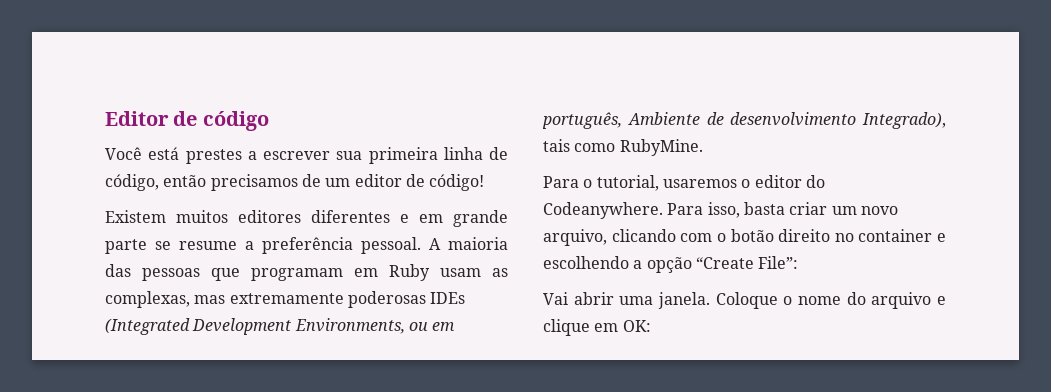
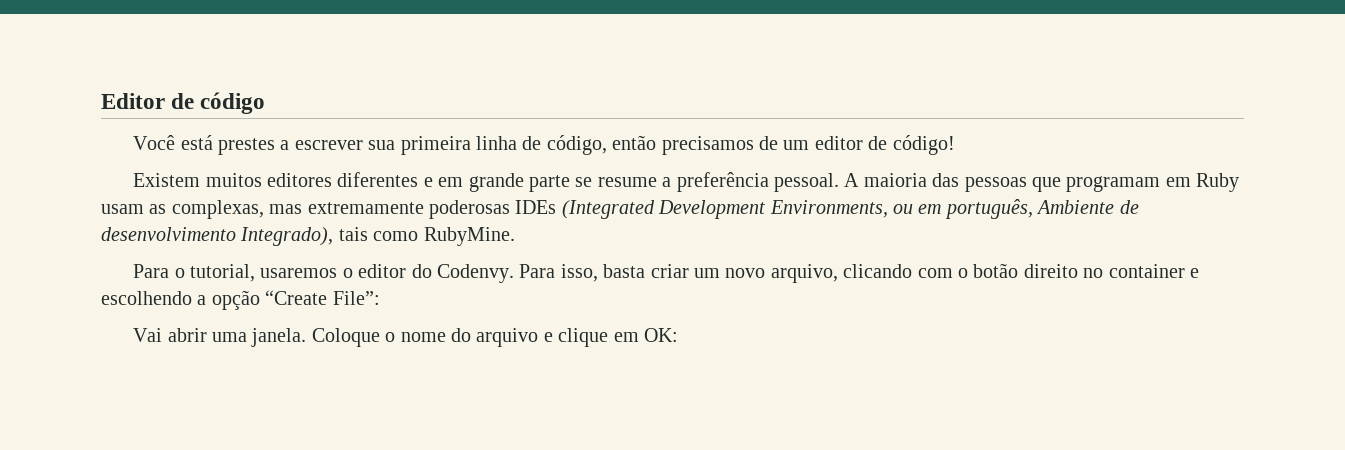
- Para o tutorial, usaremos o editor do Codeanywhere.
+ Para o tutorial, usaremos o editor do Codenvy.

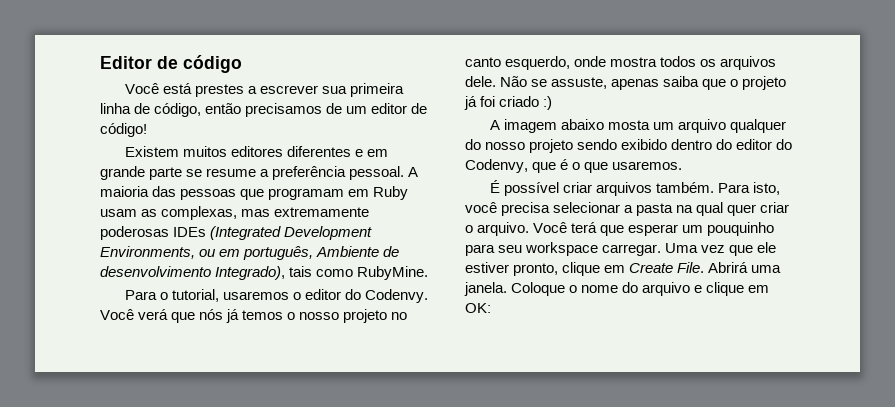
- Para isso, basta criar um novo arquivo, clicando com o botão direito no container e escolhendo a opção “Create File”:
- Vai abrir uma janela.
+ Você verá que nós já temos o nosso projeto no canto esquerdo, onde mostra todos os arquivos dele. Não se assuste, apenas saiba que o projeto já foi criado :)
+ A imagem abaixo mosta um arquivo qualquer do nosso projeto sendo exibido dentro do editor do Codenvy, que é o que usaremos.
+ É possível criar arquivos também. Para isto, você precisa selecionar a pasta na qual quer criar o arquivo. Você terá que esperar um pouquinho para seu workspace carregar. Uma vez que ele estiver pronto, clique em Create File. Abrirá uma janela.

